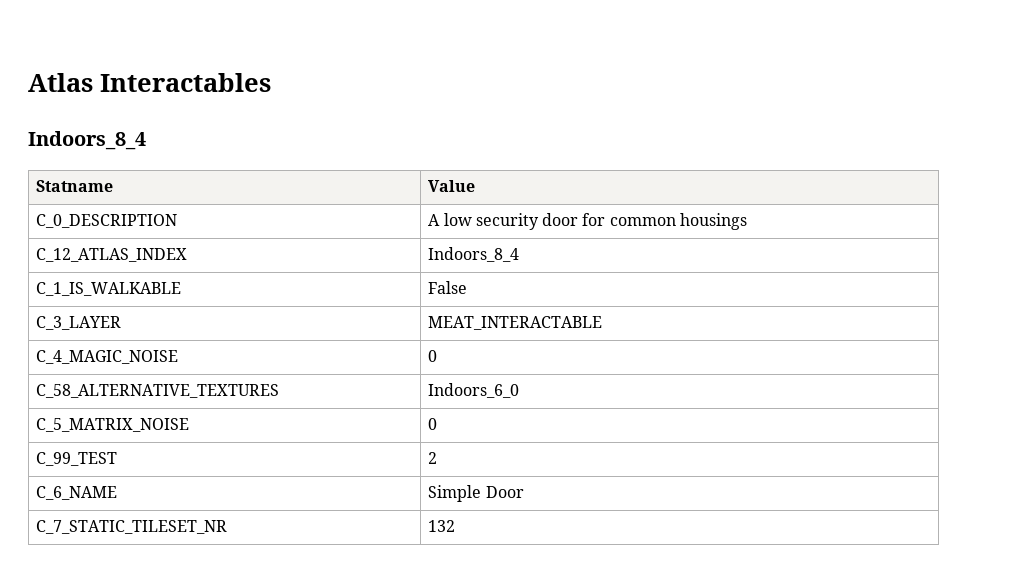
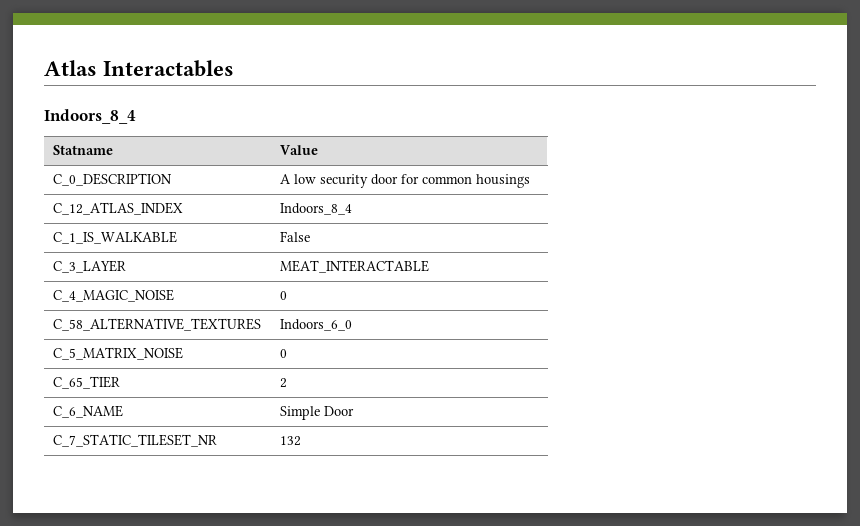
- C_99_TEST | 2
+ C_65_TIER | 2

